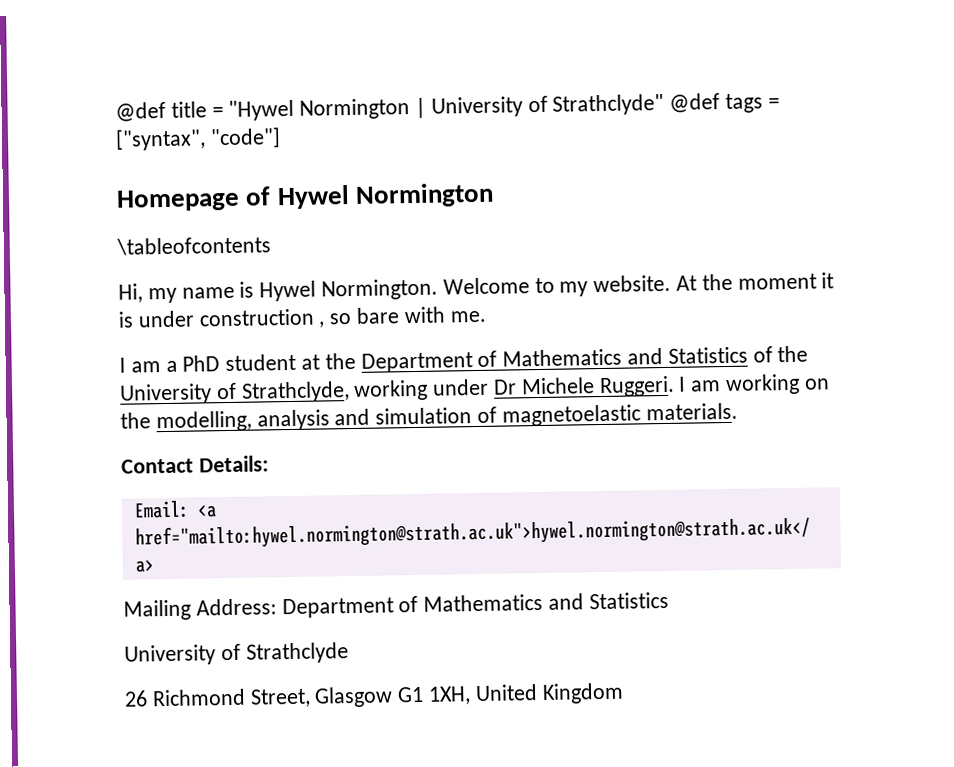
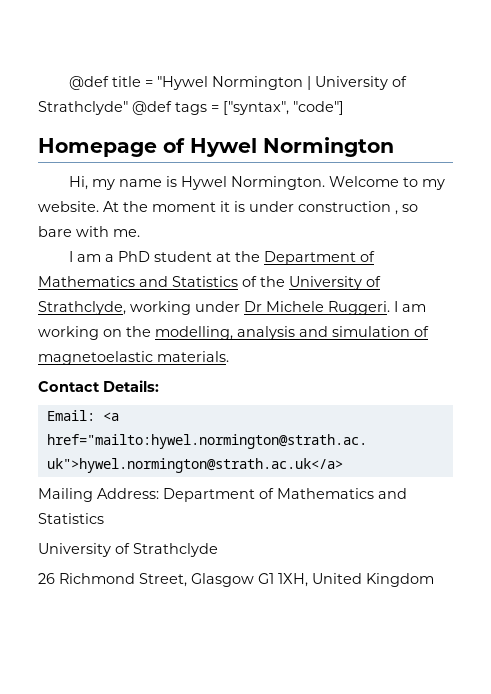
- \tableofcontents

